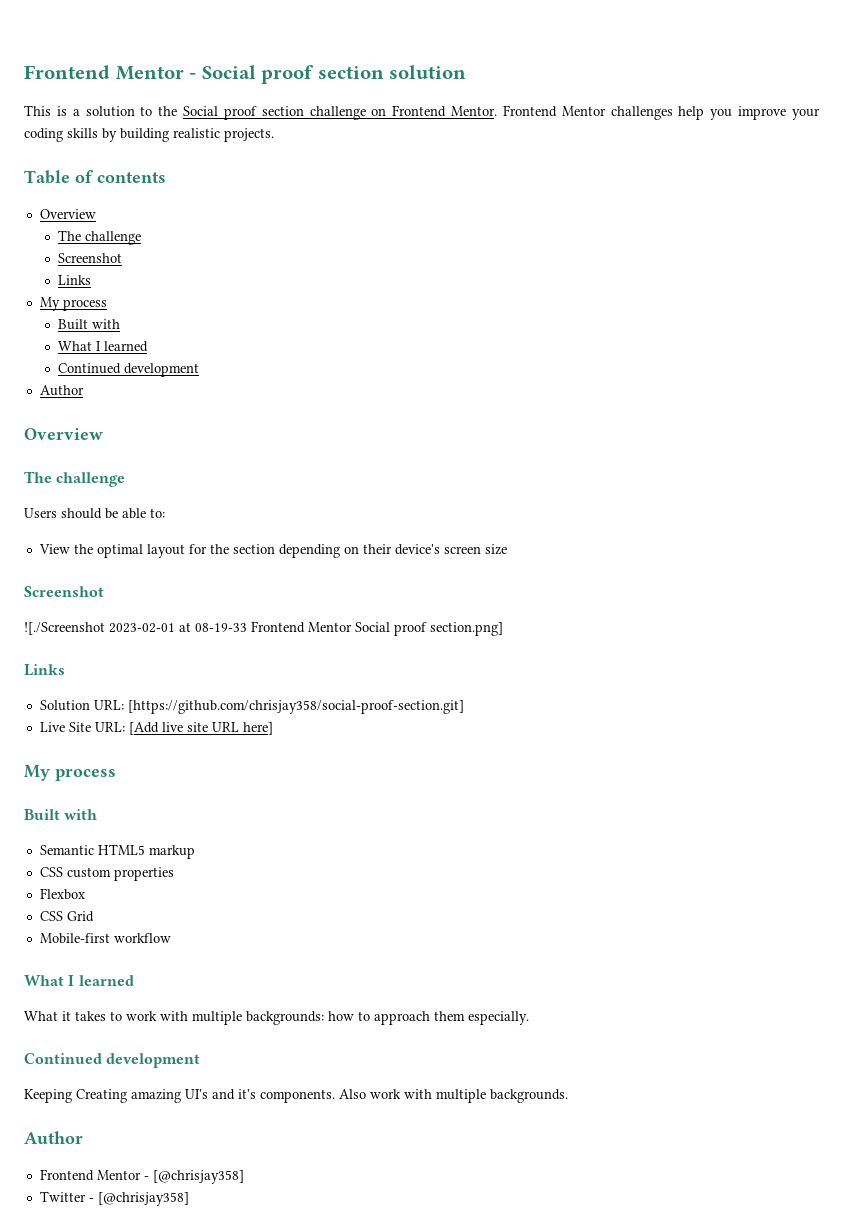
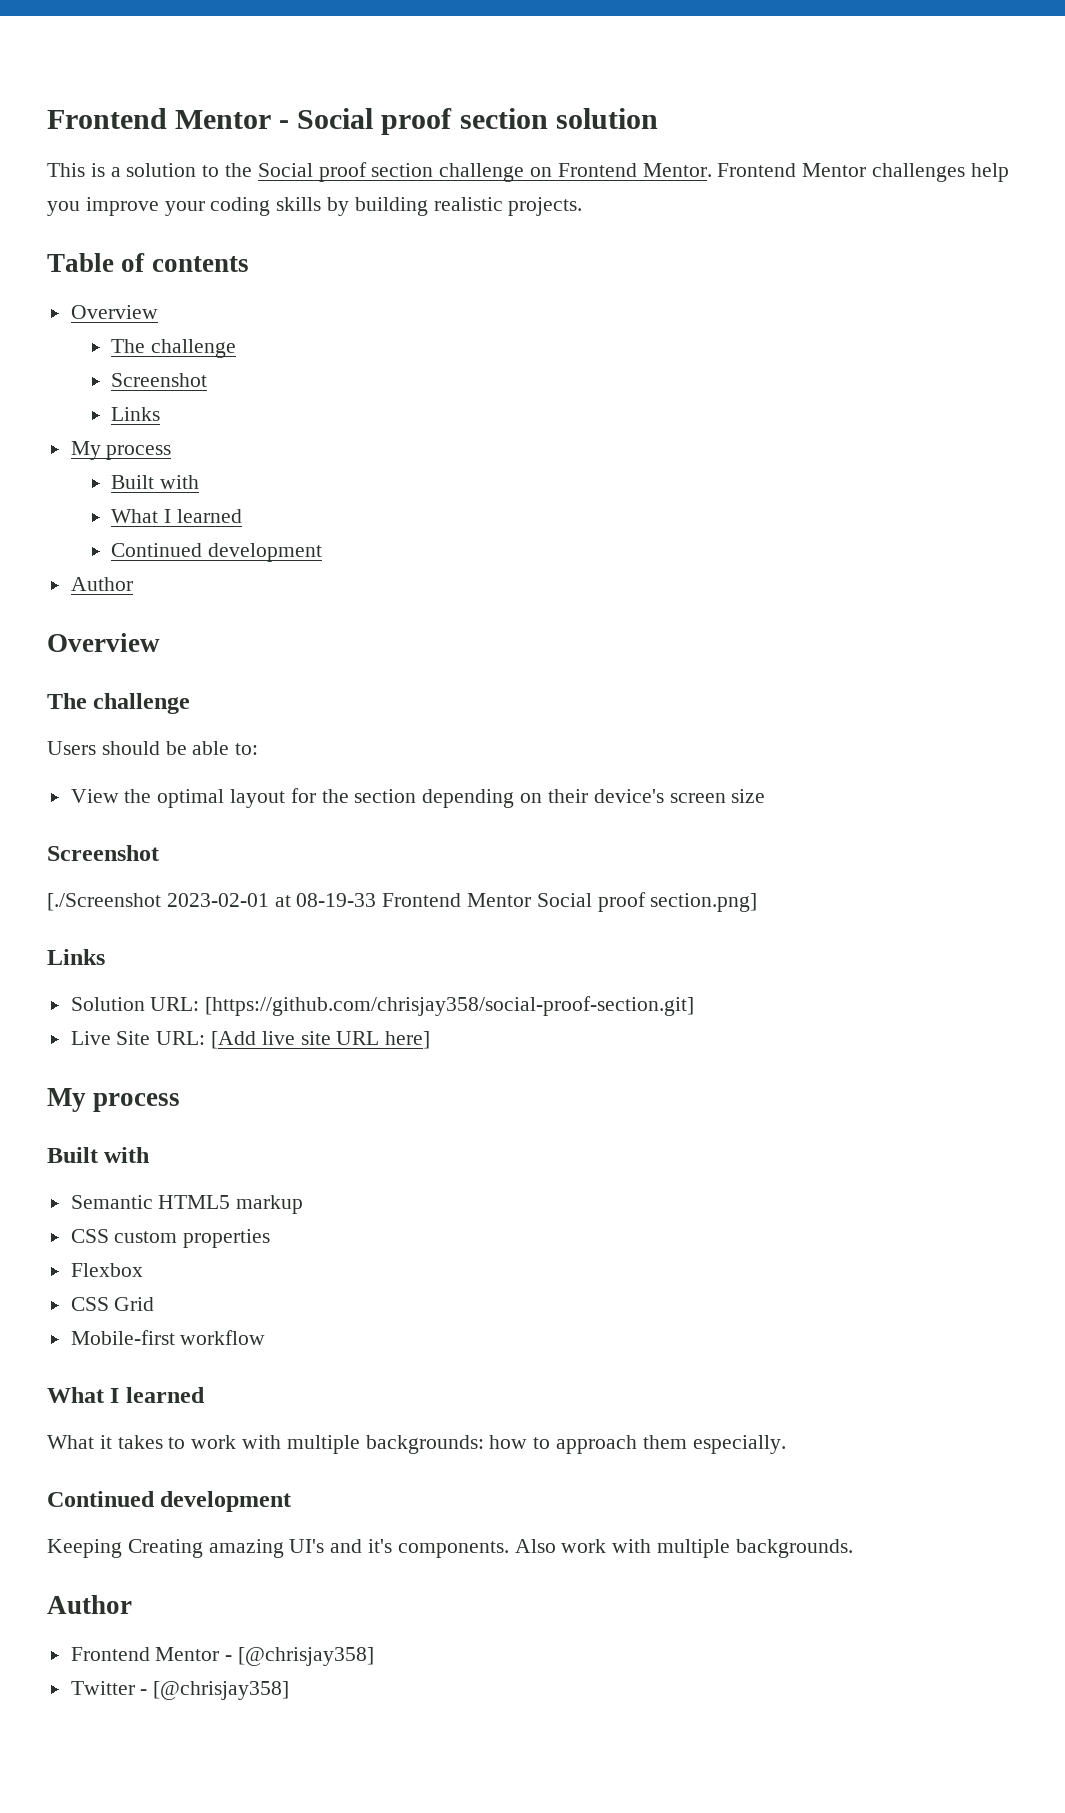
- ![./Screenshot 2023-02-01 at 08-19-33 Frontend Mentor Social proof section.png]
+ [./Screenshot 2023-02-01 at 08-19-33 Frontend Mentor Social proof section.png]

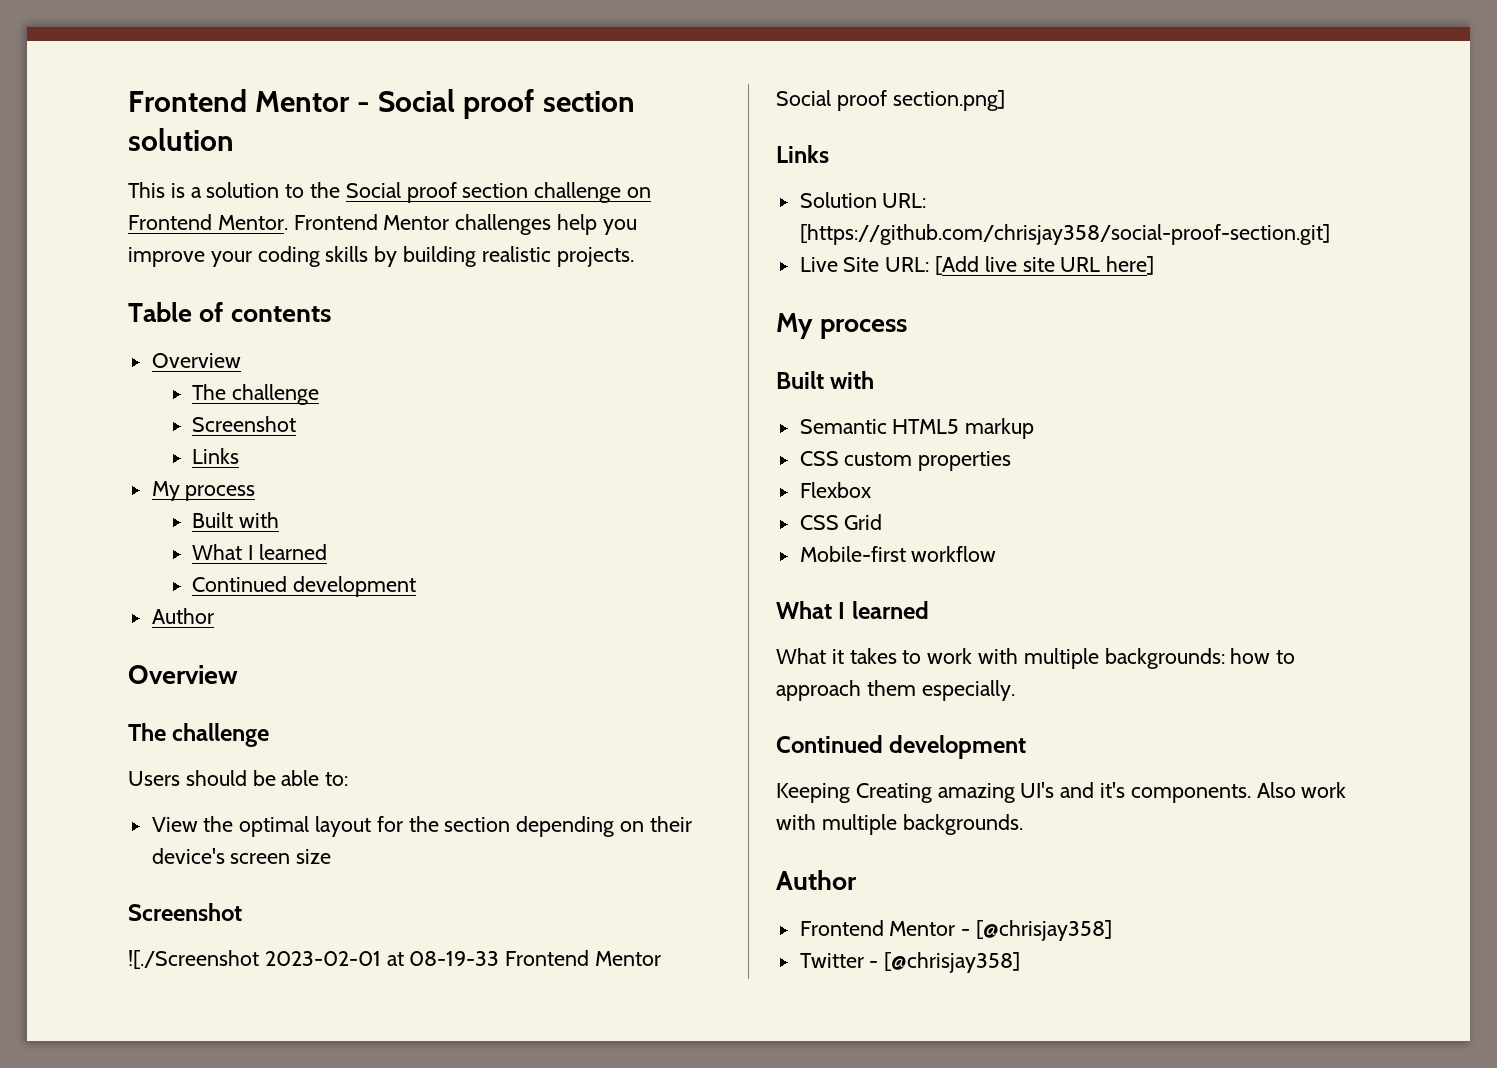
- [./Screenshot 2023-02-01 at 08-19-33 Frontend Mentor Social proof section.png]
+ ![./Screenshot 2023-02-01 at 08-19-33 Frontend Mentor Social proof section.png]

